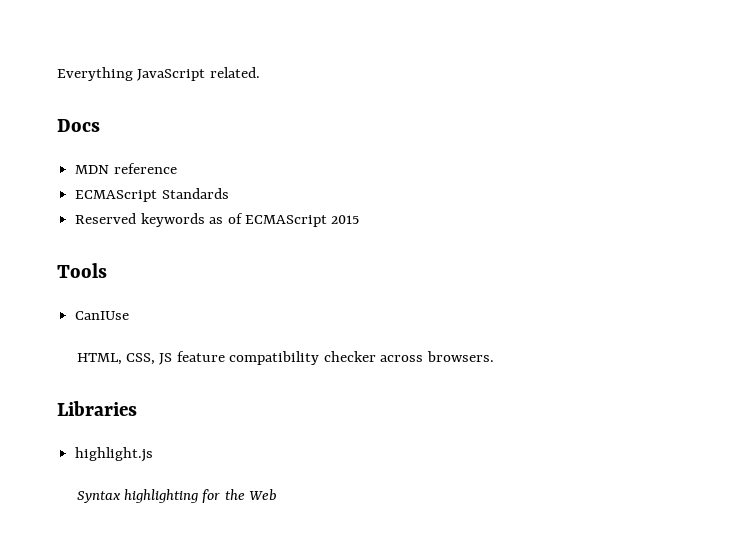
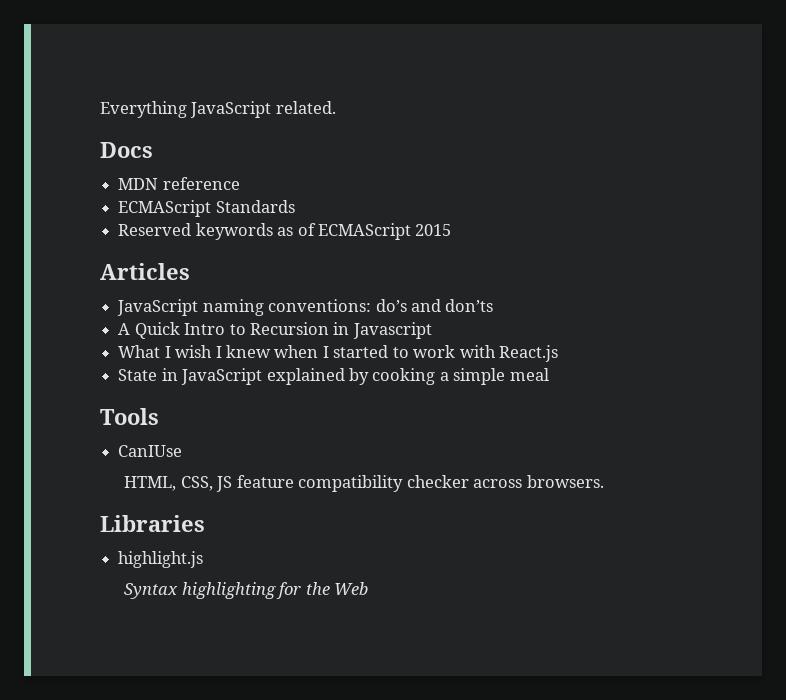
+ Articles
+ JavaScript naming conventions: do’s and don’ts
+ A Quick Intro to Recursion in Javascript
+ What I wish I knew when I started to work with React.js
+ State in JavaScript explained by cooking a simple meal

